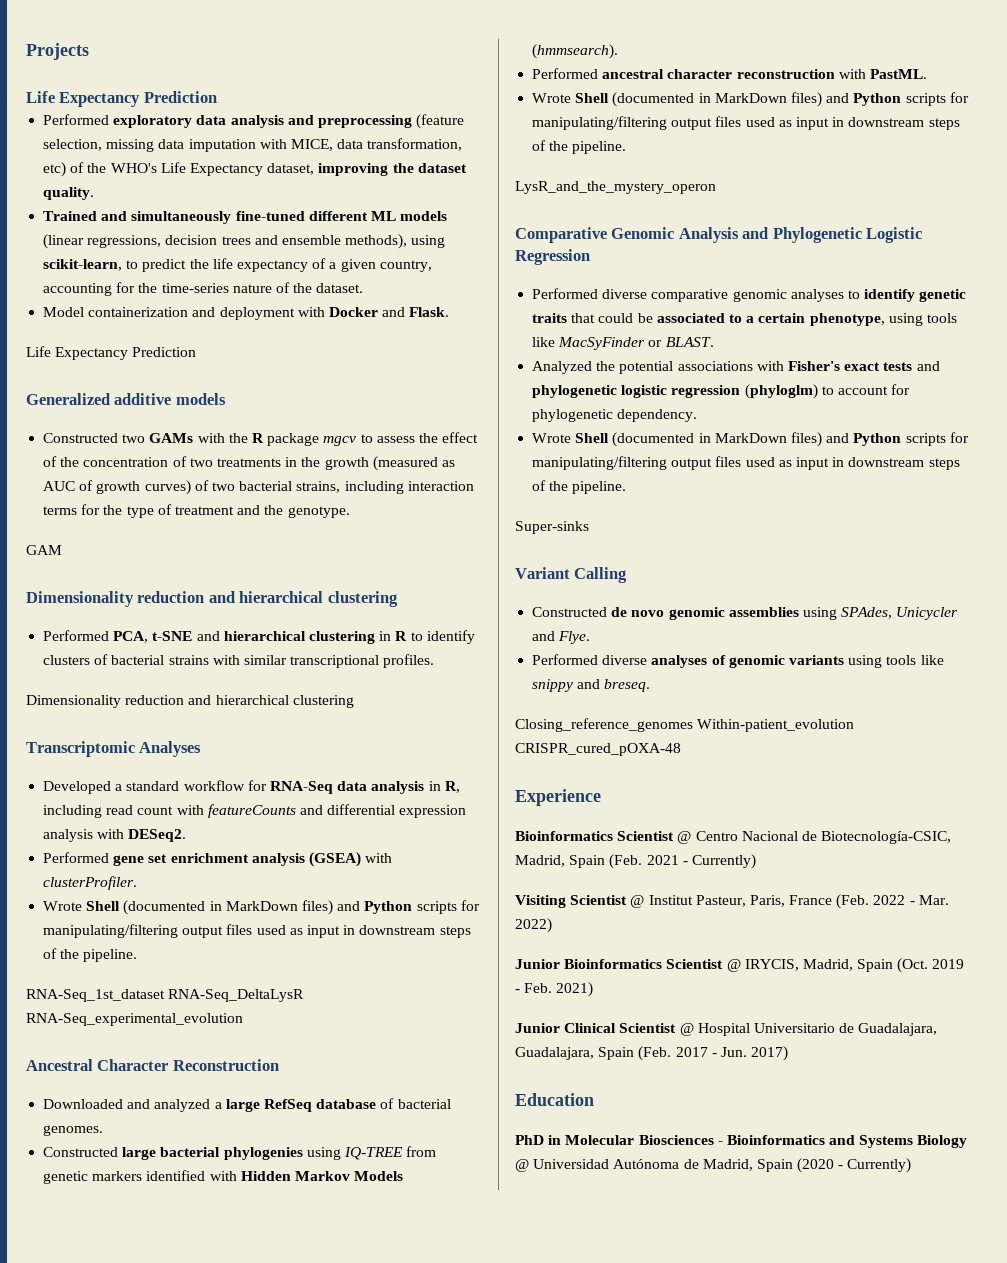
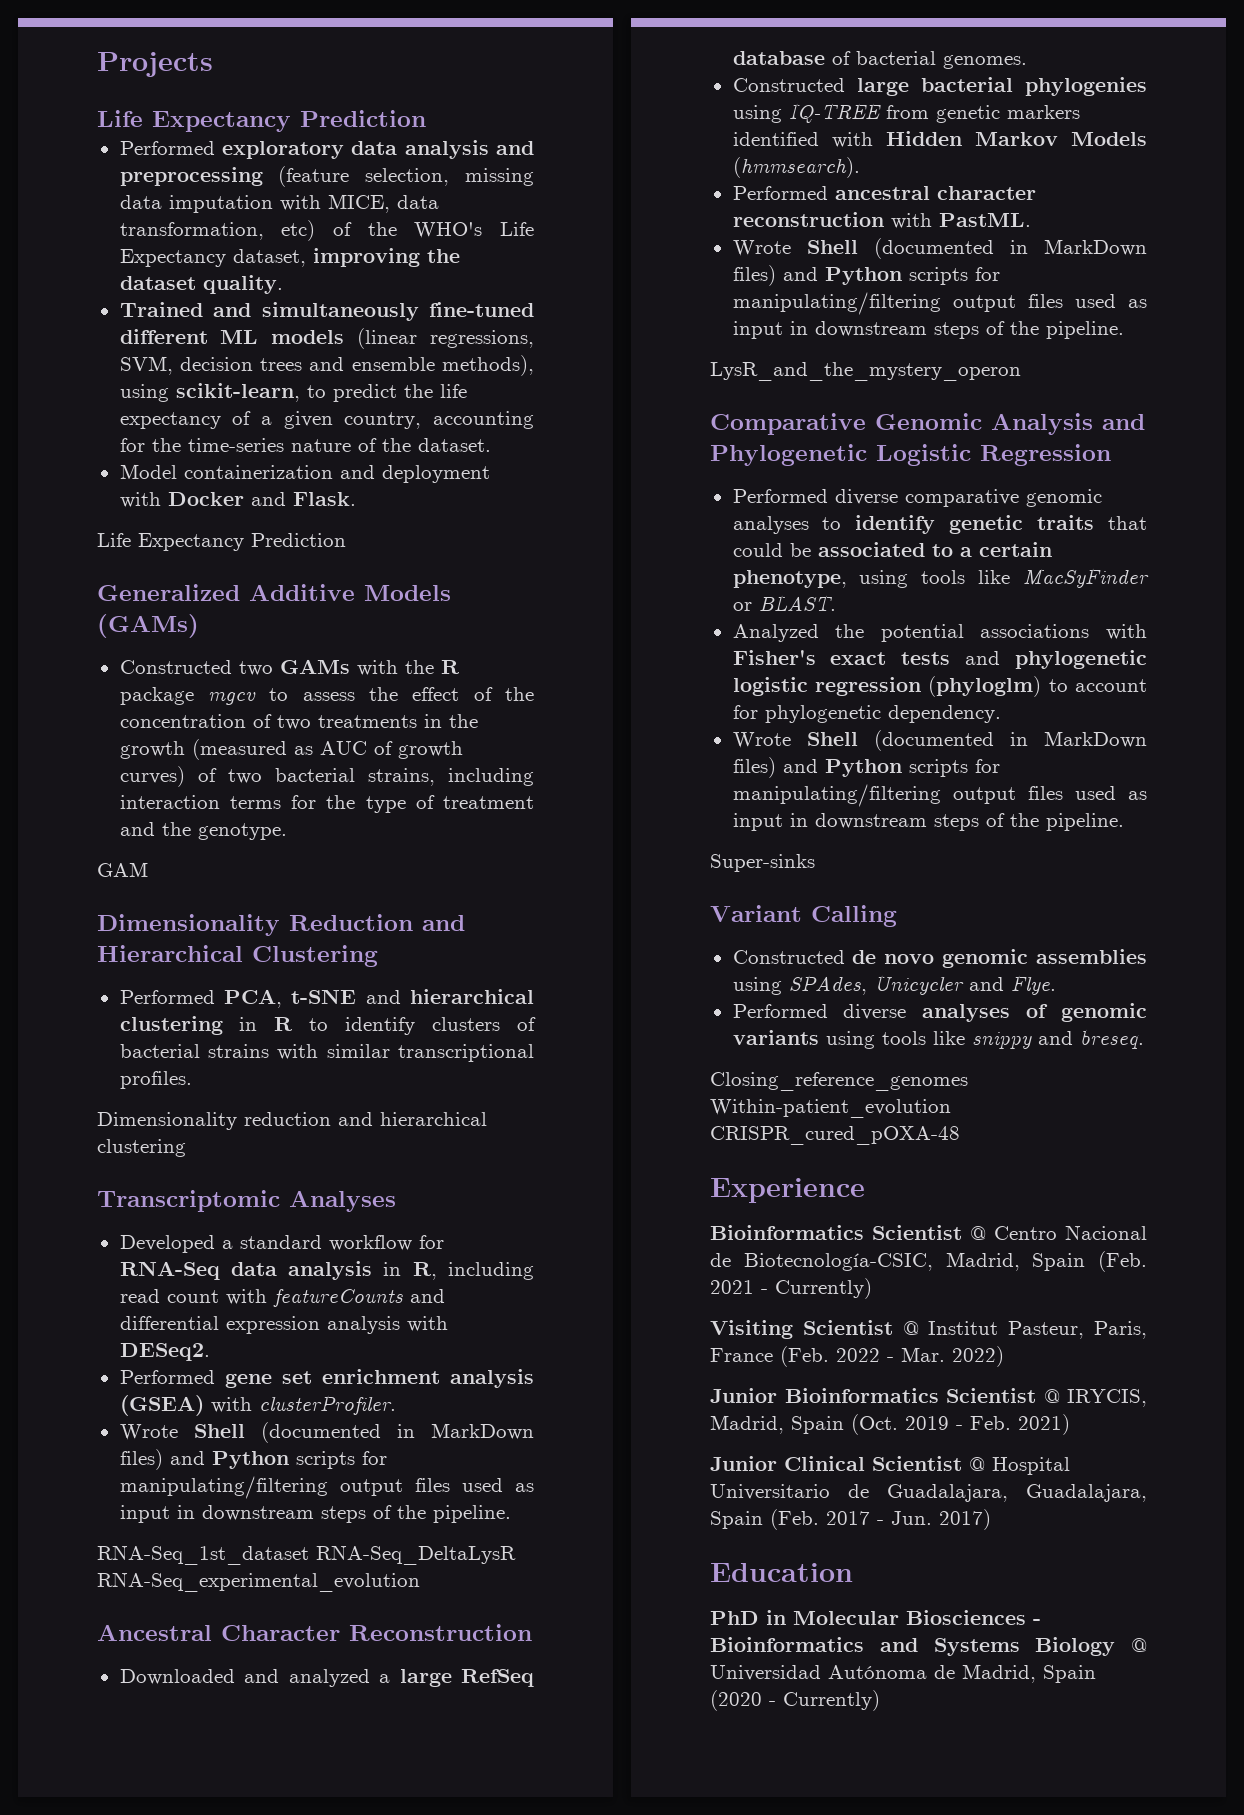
- Trained and simultaneously fine-tuned different ML models (linear regressions, decision trees and ensemble methods), using scikit-learn, to predict the life expectancy of a given country, accounting for the time-series nature of the dataset.
+ Trained and simultaneously fine-tuned different ML models (linear regressions, SVM, decision trees and ensemble methods), using scikit-learn, to predict the life expectancy of a given country, accounting for the time-series nature of the dataset.
- Generalized additive models
+ Generalized Additive Models (GAMs)
  GAM
- Dimensionality reduction and hierarchical clustering
+ Dimensionality Reduction and Hierarchical Clustering

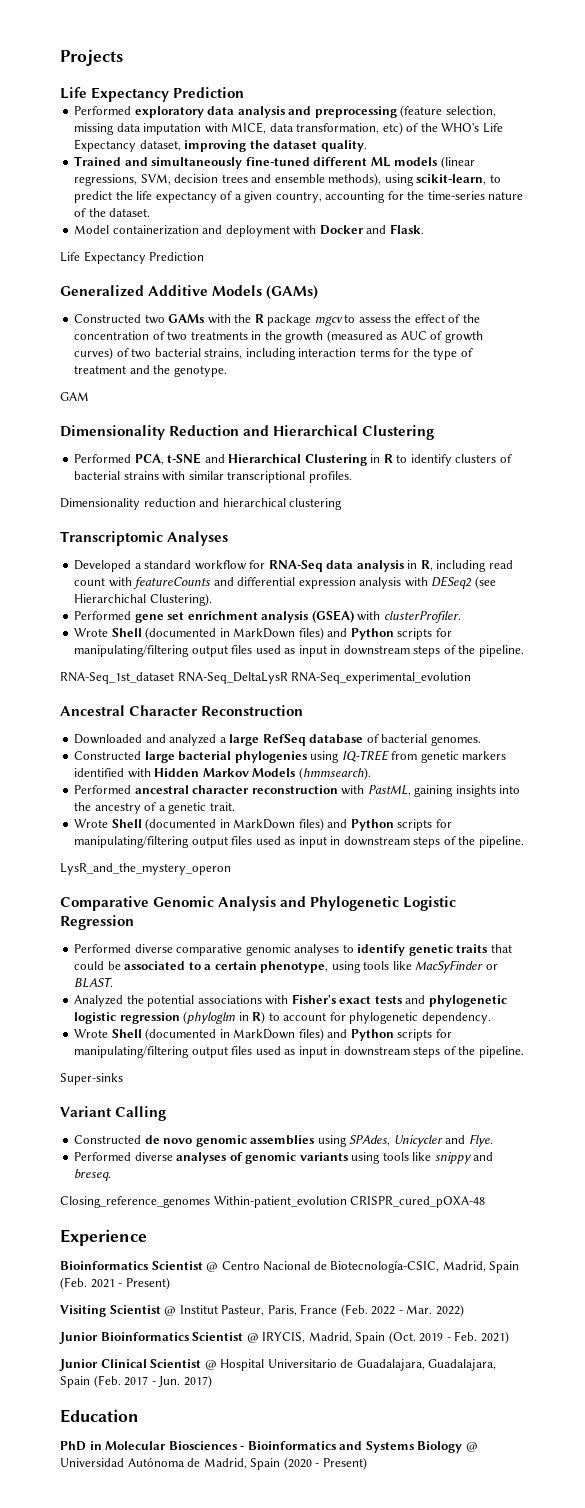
- Performed PCA, t-SNE and hierarchical clustering in R to identify clusters of bacterial strains with similar transcriptional profiles.
+ Performed PCA, t-SNE and Hierarchical Clustering in R to identify clusters of bacterial strains with similar transcriptional profiles.
- Developed a standard workflow for RNA-Seq data analysis in R, including read count with featureCounts and differential expression analysis with DESeq2.
+ Developed a standard workflow for RNA-Seq data analysis in R, including read count with featureCounts and differential expression analysis with DESeq2 (see Hierarchichal Clustering).
- Performed ancestral character reconstruction with PastML.
+ Performed ancestral character reconstruction with PastML, gaining insights into the ancestry of a genetic trait.
- Analyzed the potential associations with Fisher's exact tests and phylogenetic logistic regression (phyloglm) to account for phylogenetic dependency.
+ Analyzed the potential associations with Fisher's exact tests and phylogenetic logistic regression (phyloglm in R) to account for phylogenetic dependency.
- Bioinformatics Scientist @ Centro Nacional de Biotecnología-CSIC, Madrid, Spain (Feb. 2021 - Currently)
+ Bioinformatics Scientist @ Centro Nacional de Biotecnología-CSIC, Madrid, Spain (Feb. 2021 - Present)
- PhD in Molecular Biosciences - Bioinformatics and Systems Biology @ Universidad Autónoma de Madrid, Spain (2020 - Currently)
+ PhD in Molecular Biosciences - Bioinformatics and Systems Biology @ Universidad Autónoma de Madrid, Spain (2020 - Present)

